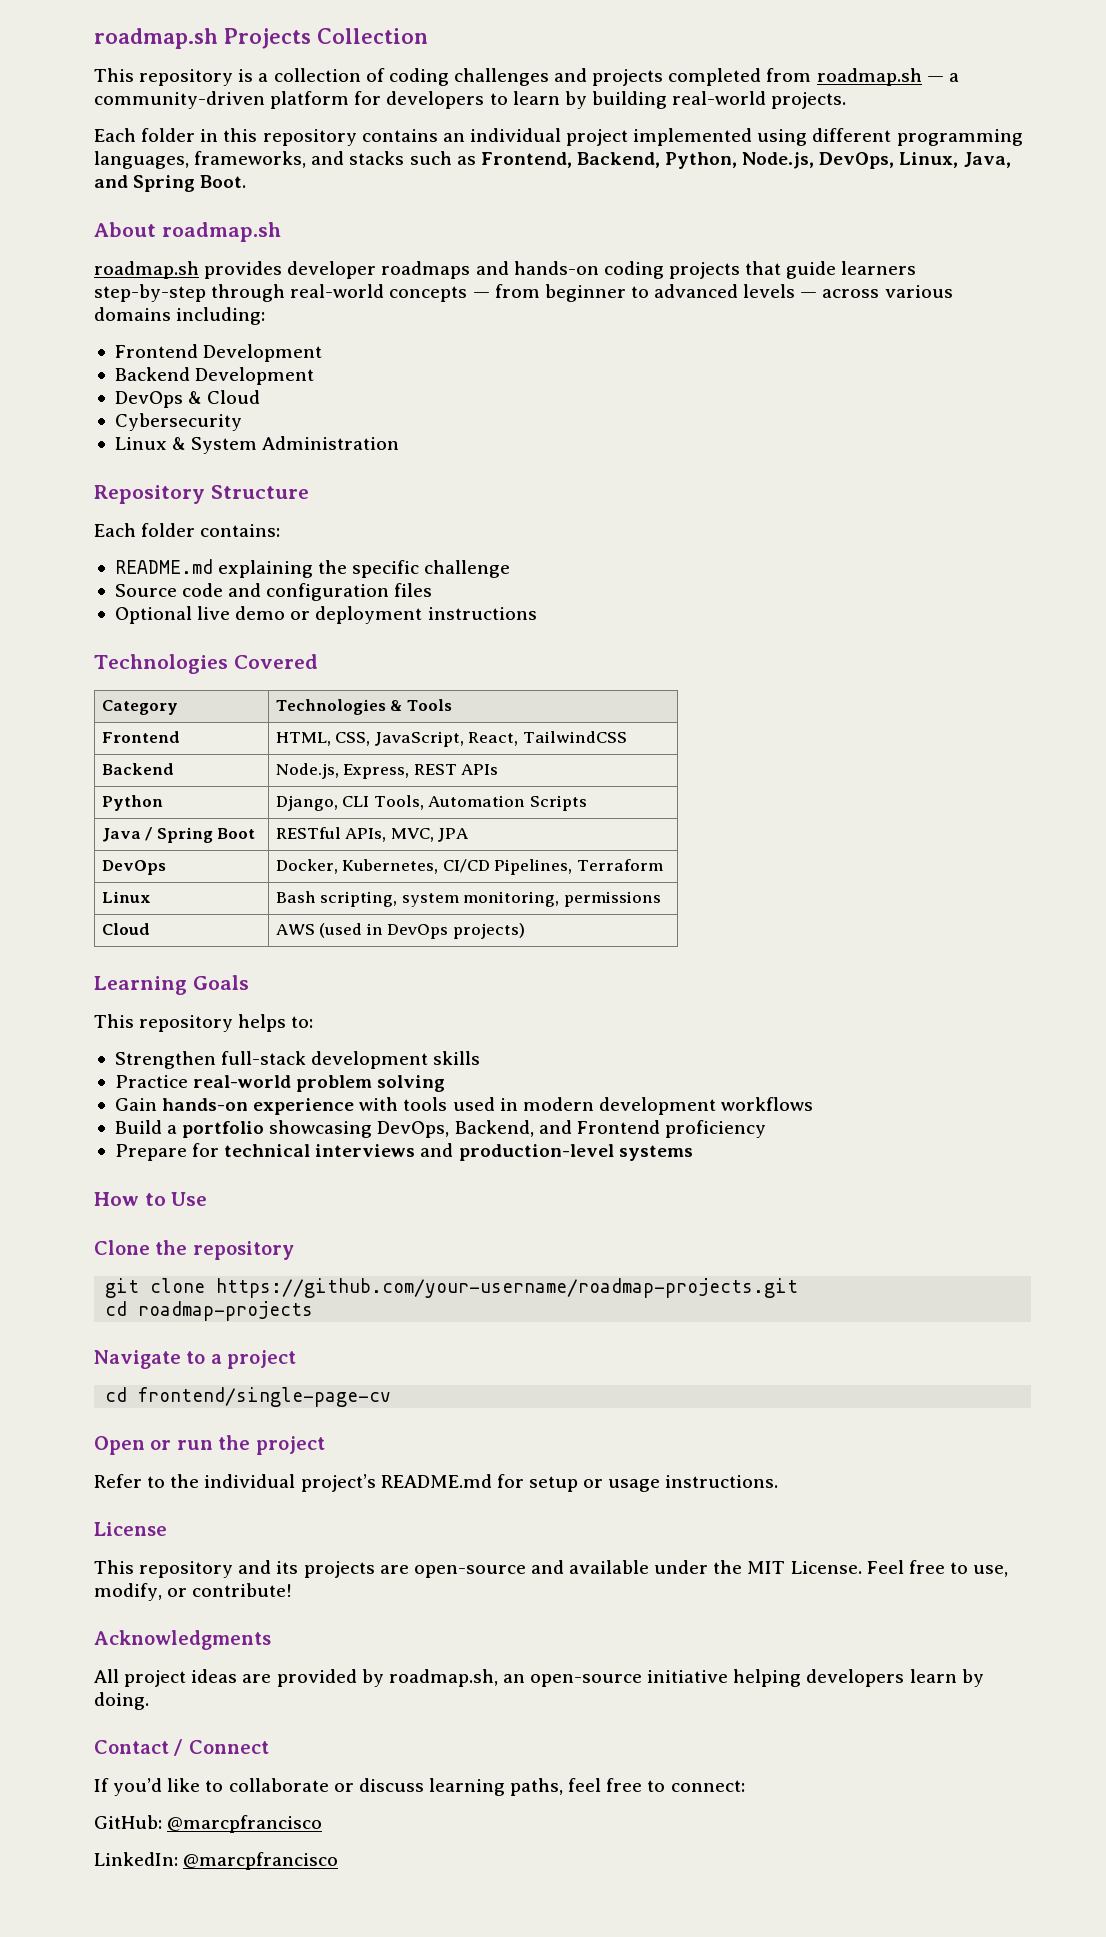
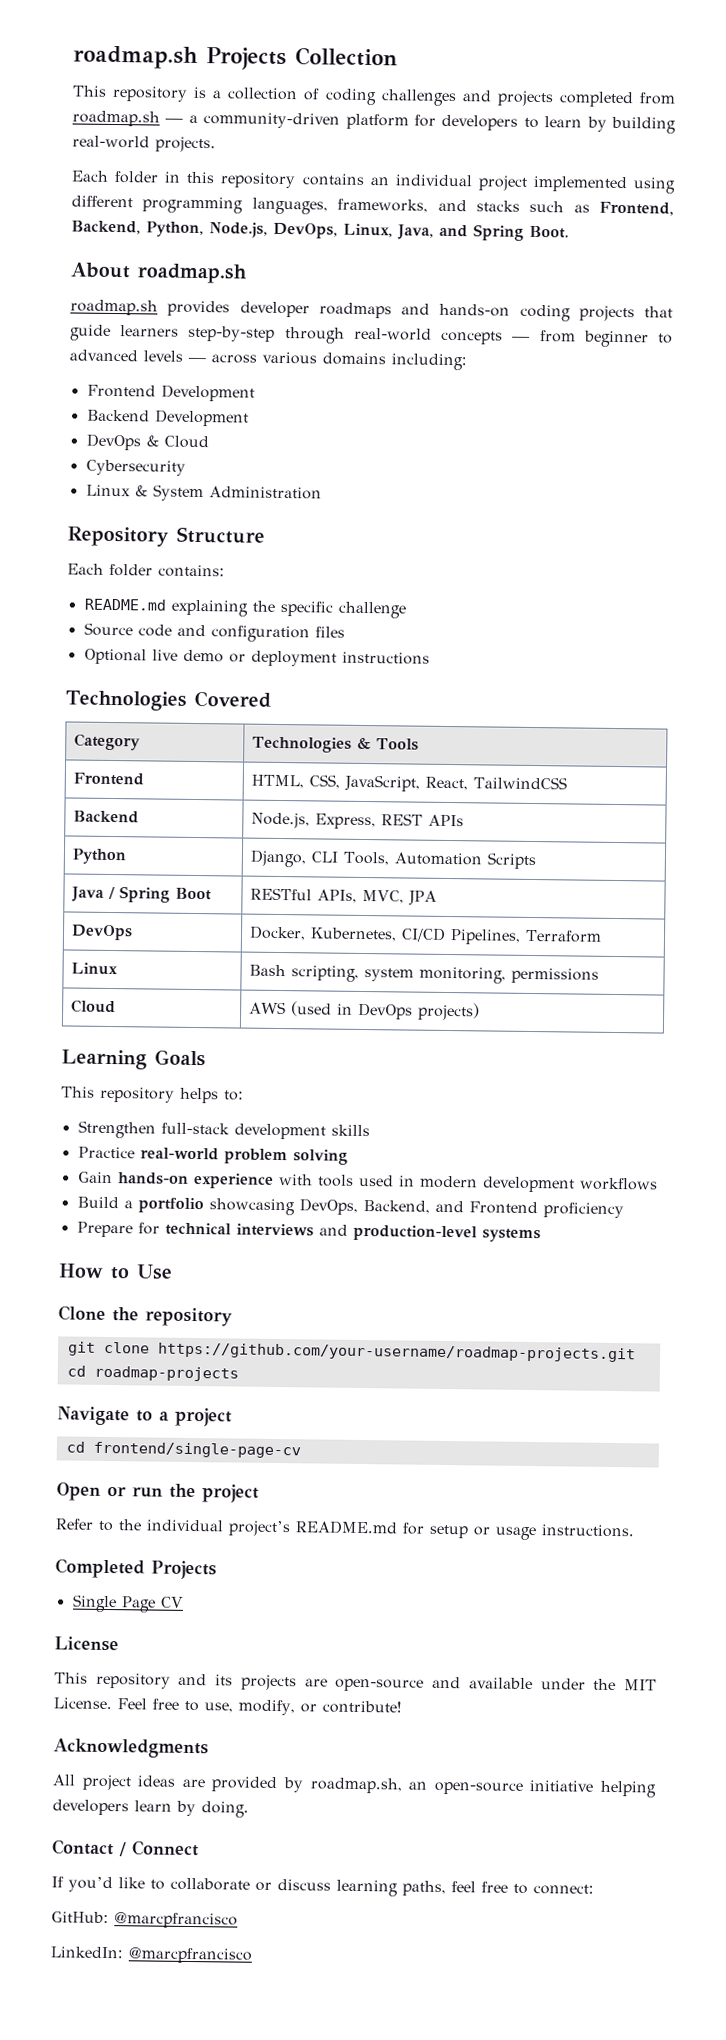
+ Completed Projects
+ Single Page CV

